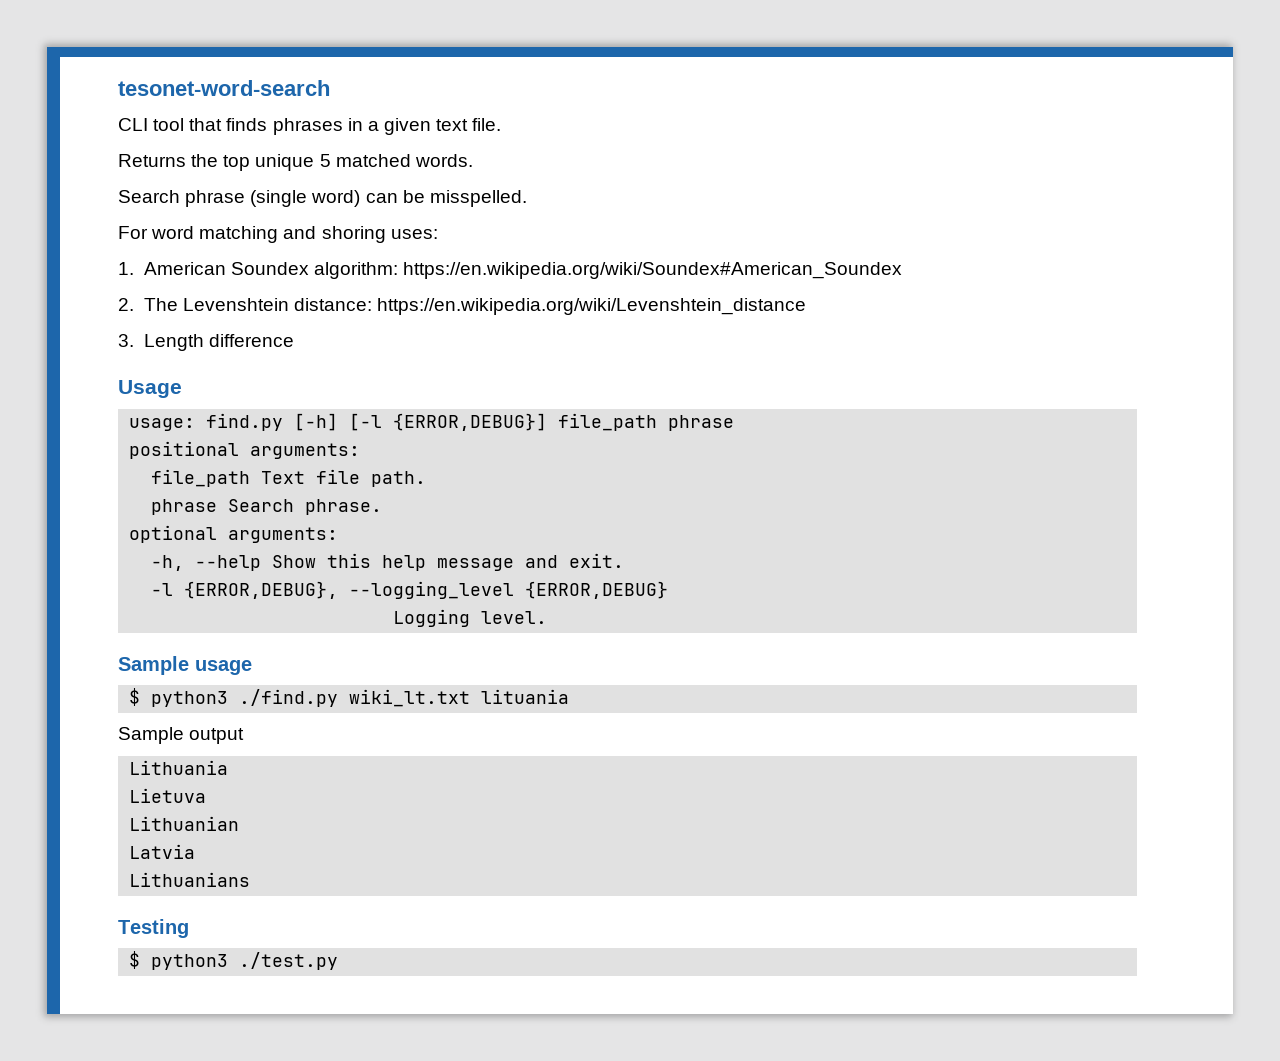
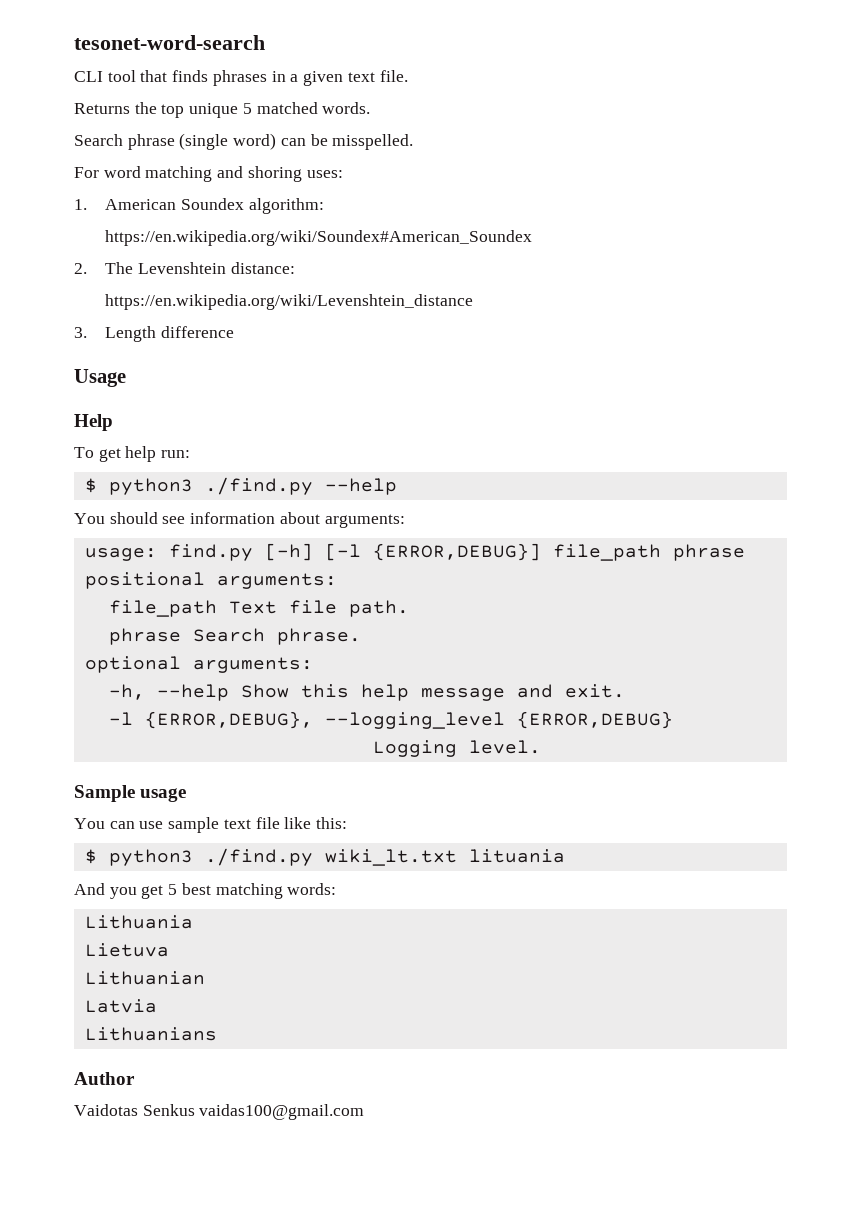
- 1. American Soundex algorithm: https://en.wikipedia.org/wiki/Soundex#American_Soundex
+ 1. American Soundex algorithm:
+ https://en.wikipedia.org/wiki/Soundex#American_Soundex
- 2. The Levenshtein distance: https://en.wikipedia.org/wiki/Levenshtein_distance
+ 2. The Levenshtein distance:
+ https://en.wikipedia.org/wiki/Levenshtein_distance
+ Help
+ To get help run:
+ $ python3 ./find.py --help
+ You should see information about arguments:
+ You can use sample text file like this:
- Sample output
+ And you get 5 best matching words:
- Testing
- $ python3 ./test.py
+ Author
+ Vaidotas Senkus vaidas100@gmail.com

